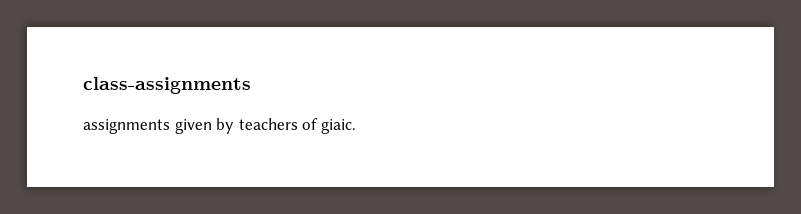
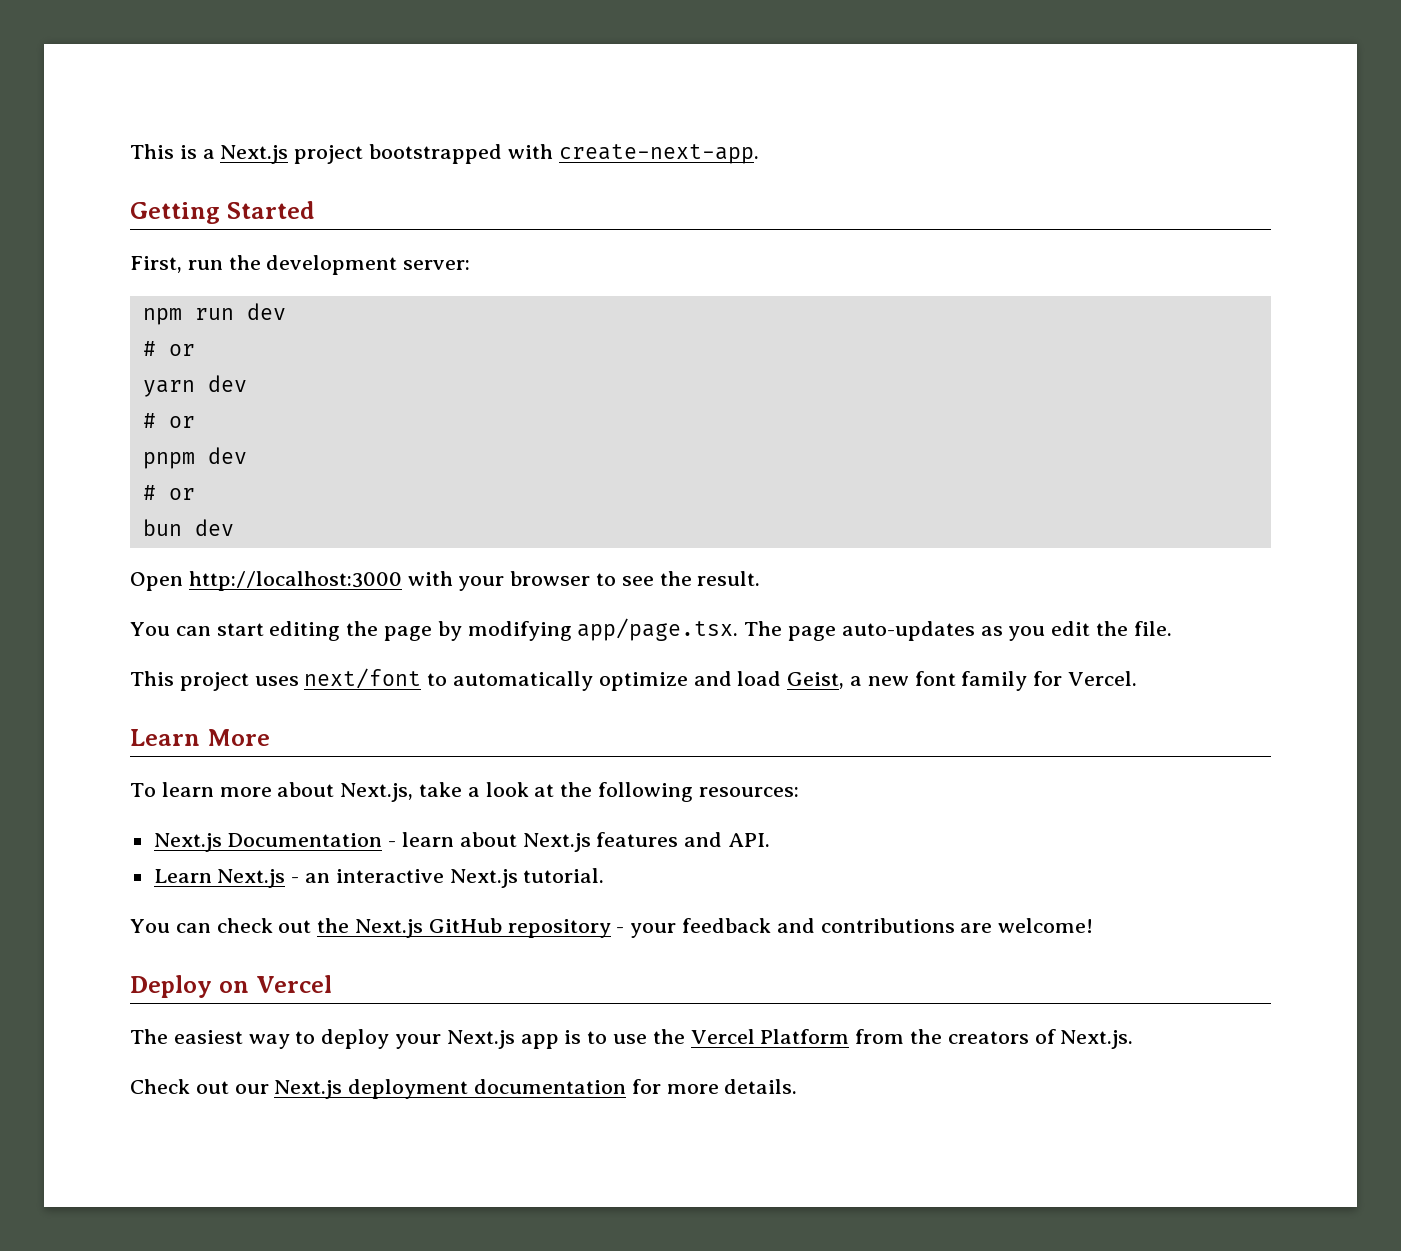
- class-assignments
- assignments given by teachers of giaic.
+ This is a Next.js project bootstrapped with create-next-app.
+ Getting Started
+ First, run the development server:
+ npm run dev
+ # or
+ yarn dev
+ # or
+ pnpm dev
+ # or
+ bun dev
+ Open http://localhost:3000 with your browser to see the result.
+ You can start editing the page by modifying app/page.tsx. The page auto-updates as you edit the file.
+ This project uses next/font to automatically optimize and load Geist, a new font family for Vercel.
+ Learn More
+ To learn more about Next.js, take a look at the following resources:
+ Next.js Documentation - learn about Next.js features and API.
+ Learn Next.js - an interactive Next.js tutorial.
+ You can check out the Next.js GitHub repository - your feedback and contributions are welcome!
+ Deploy on Vercel
+ The easiest way to deploy your Next.js app is to use the Vercel Platform from the creators of Next.js.
+ Check out our Next.js deployment documentation for more details.

